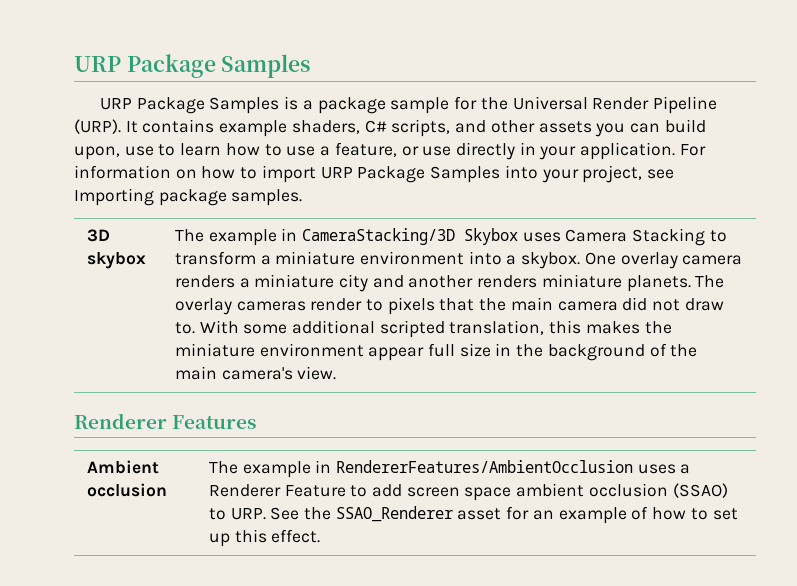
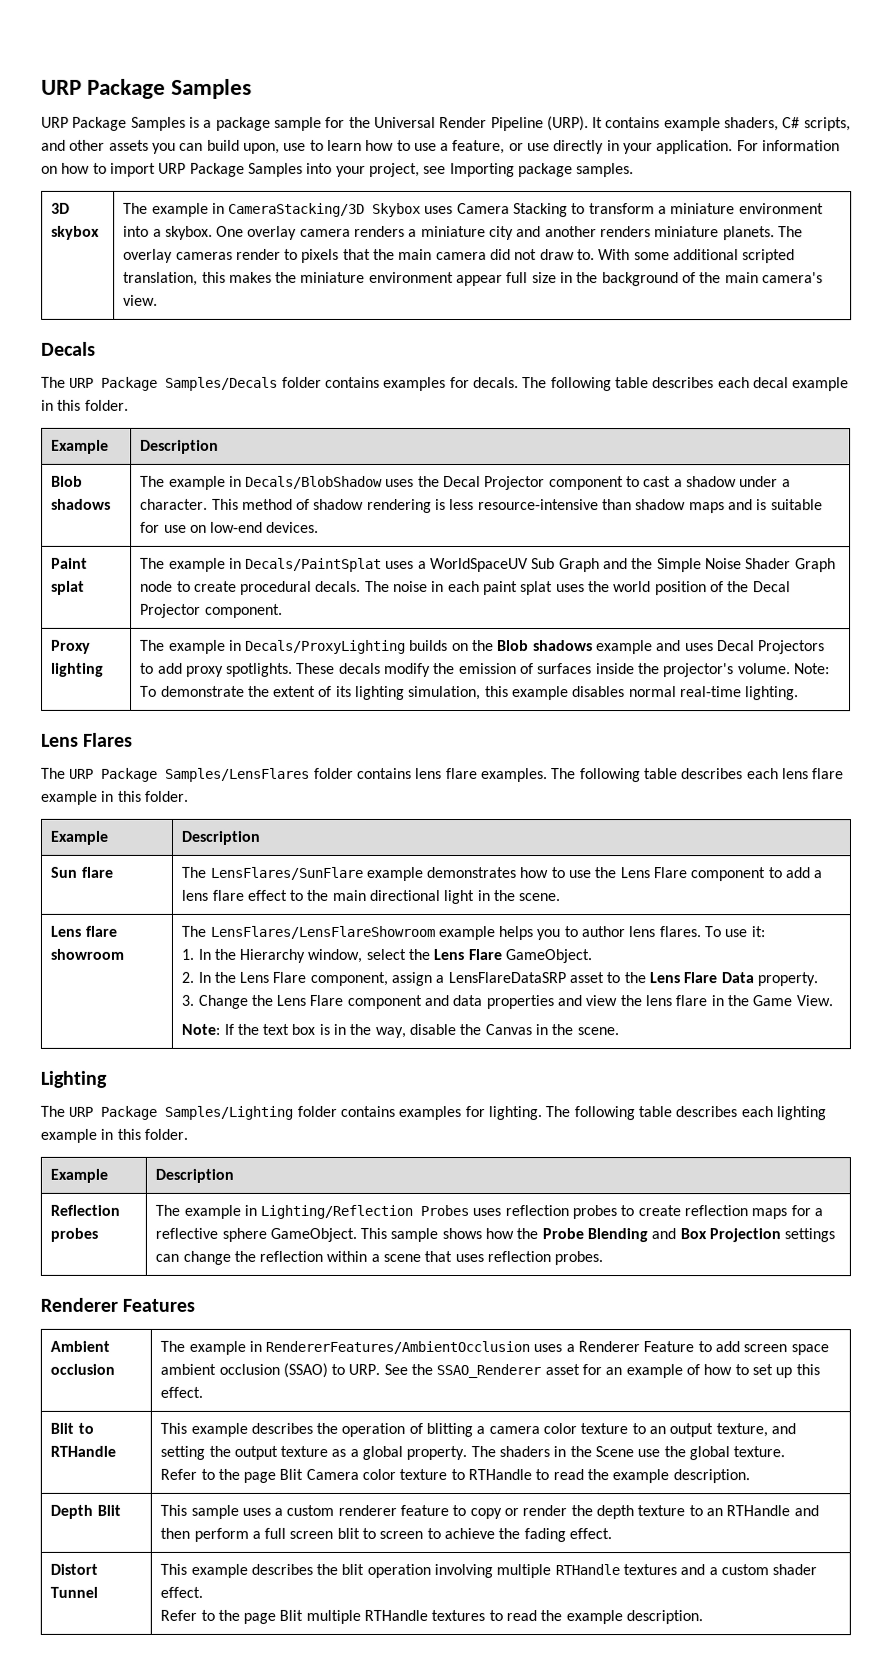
+ Decals
+ The URP Package Samples/Decals folder contains examples for decals. The following table describes each decal example in this folder.
+ Example | Description
+ Blob shadows | The example in Decals/BlobShadow uses the Decal Projector component to cast a shadow under a character. This method of shadow rendering is less resource-intensive than shadow maps and is suitable for use on low-end devices.
+ Paint splat | The example in Decals/PaintSplat uses a WorldSpaceUV Sub Graph and the Simple Noise Shader Graph node to create procedural decals. The noise in each paint splat uses the world position of the Decal Projector component.
+ Proxy lighting | The example in Decals/ProxyLighting builds on the Blob shadows example and uses Decal Projectors to add proxy spotlights. These decals modify the emission of surfaces inside the projector's volume. Note: To demonstrate the extent of its lighting simulation, this example disables normal real-time lighting.
+ Lens Flares
+ The URP Package Samples/LensFlares folder contains lens flare examples. The following table describes each lens flare example in this folder.
+ Example | Description
+ Sun flare | The LensFlares/SunFlare example demonstrates how to use the Lens Flare component to add a lens flare effect to the main directional light in the scene.
+ Lens flare showroom | The LensFlares/LensFlareShowroom example helps you to author lens flares. To use it:
+ 1. In the Hierarchy window, select the Lens Flare GameObject.
+ 2. In the Lens Flare component, assign a LensFlareDataSRP asset to the Lens Flare Data property.
+ 3. Change the Lens Flare component and data properties and view the lens flare in the Game View.
+ Note: If the text box is in the way, disable the Canvas in the scene.
+ Lighting
+ The URP Package Samples/Lighting folder contains examples for lighting. The following table describes each lighting example in this folder.
+ Example | Description
+ Reflection probes | The example in Lighting/Reflection Probes uses reflection probes to create reflection maps for a reflective sphere GameObject. This sample shows how the Probe Blending and Box Projection settings can change the reflection within a scene that uses reflection probes.
+ Blit to RTHandle | This example describes the operation of blitting a camera color texture to an output texture, and setting the output texture as a global property. The shaders in the Scene use the global texture.
+ Refer to the page Blit Camera color texture to RTHandle to read the example description.
+ Depth Blit | This sample uses a custom renderer feature to copy or render the depth texture to an RTHandle and then perform a full screen blit to screen to achieve the fading effect.
+ Distort Tunnel | This example describes the blit operation involving multiple RTHandle textures and a custom shader effect.
+ Refer to the page Blit multiple RTHandle textures to read the example description.

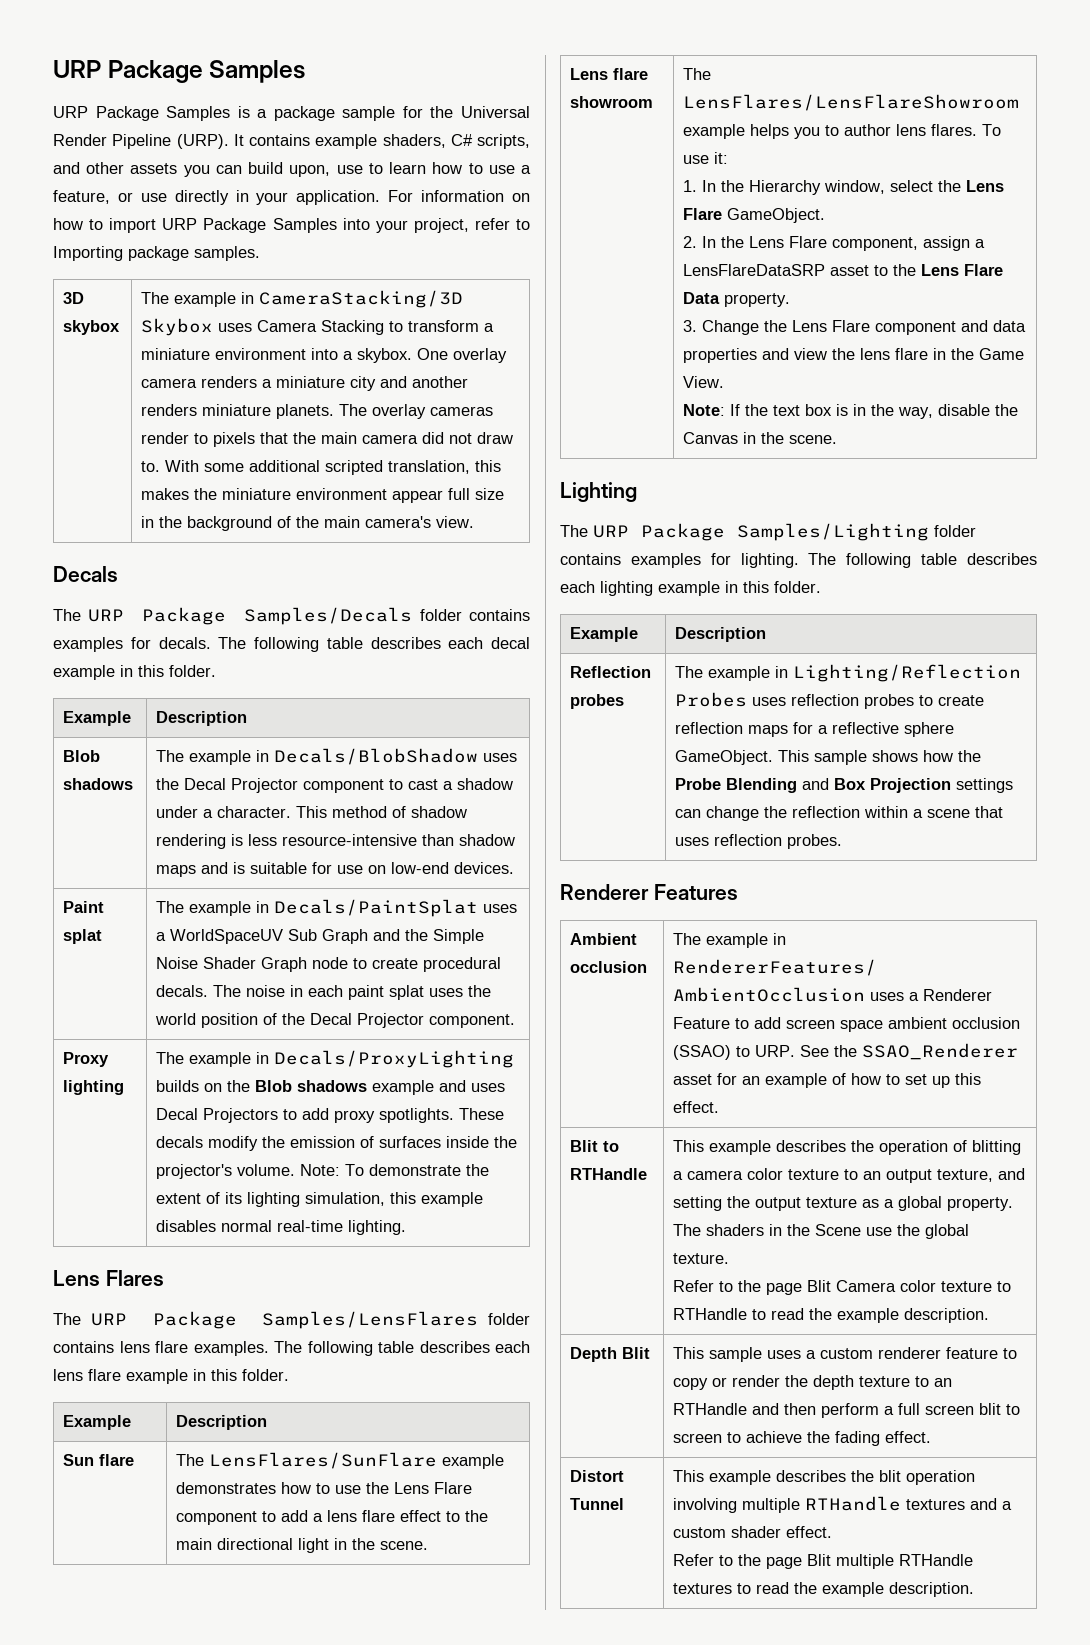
- For information on how to import URP Package Samples into your project, see Importing package samples.
+ For information on how to import URP Package Samples into your project, refer to Importing package samples.

